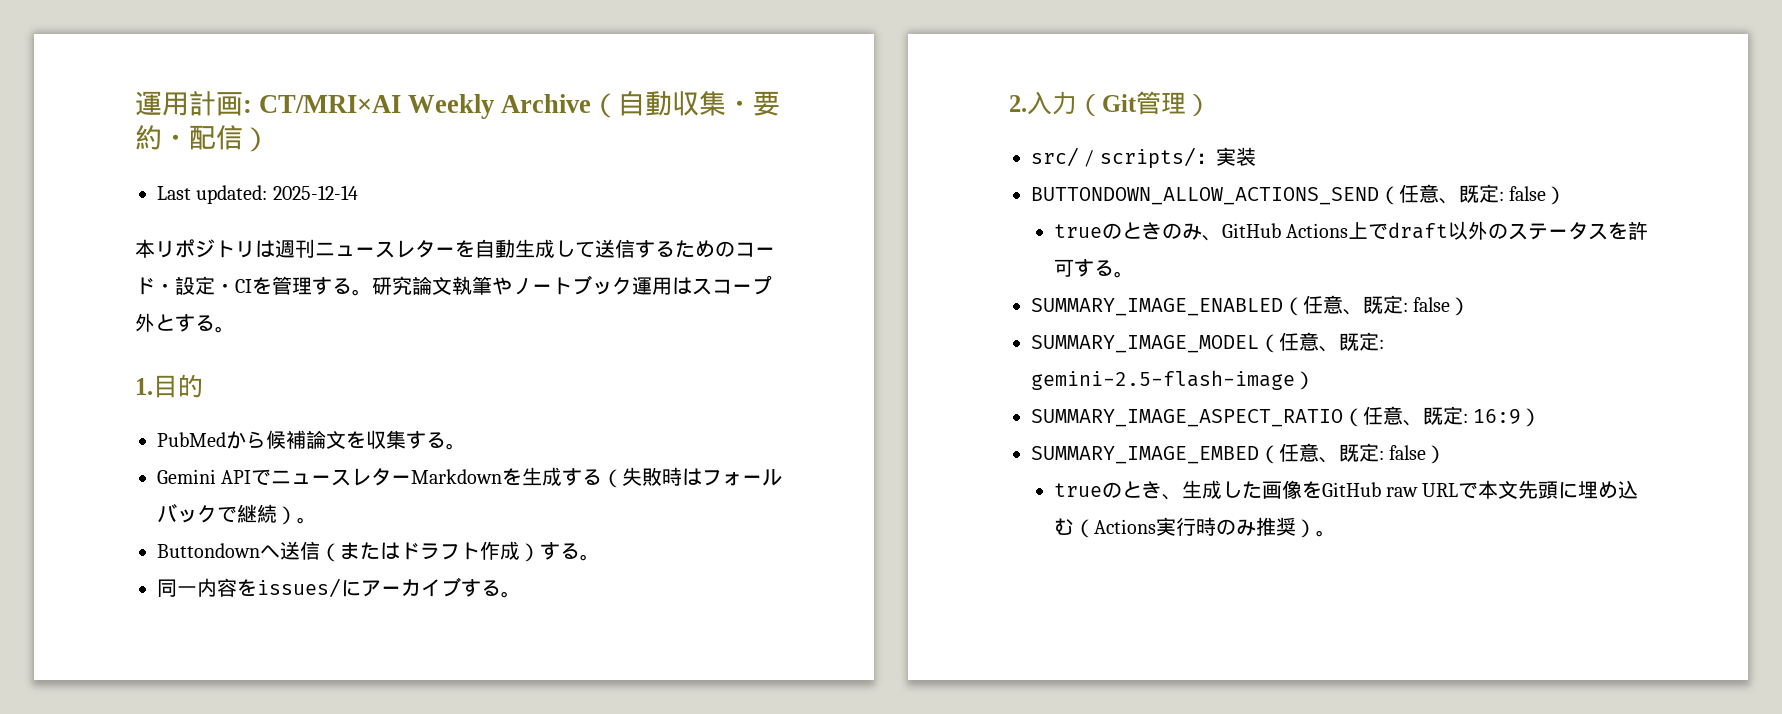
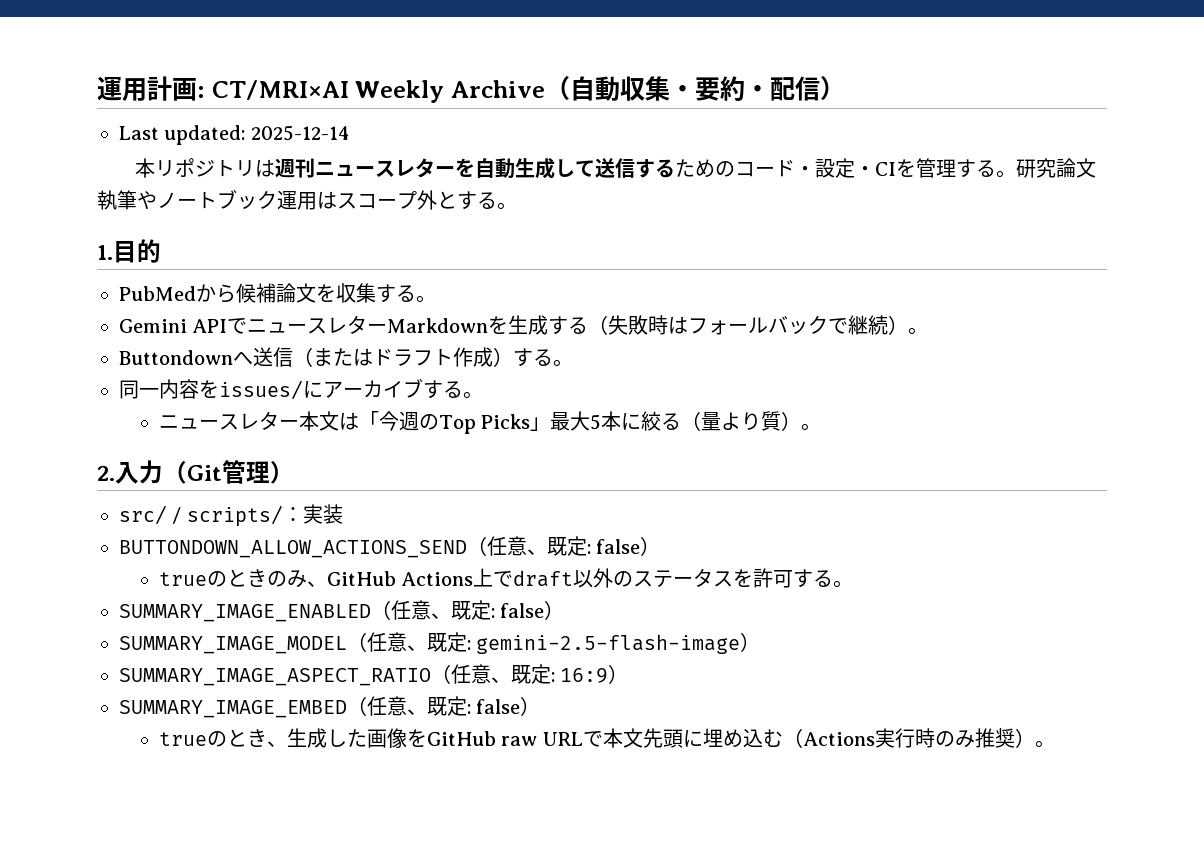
+ ニュースレター本文は「今週のTop Picks」最大5本に絞る（量より質）。

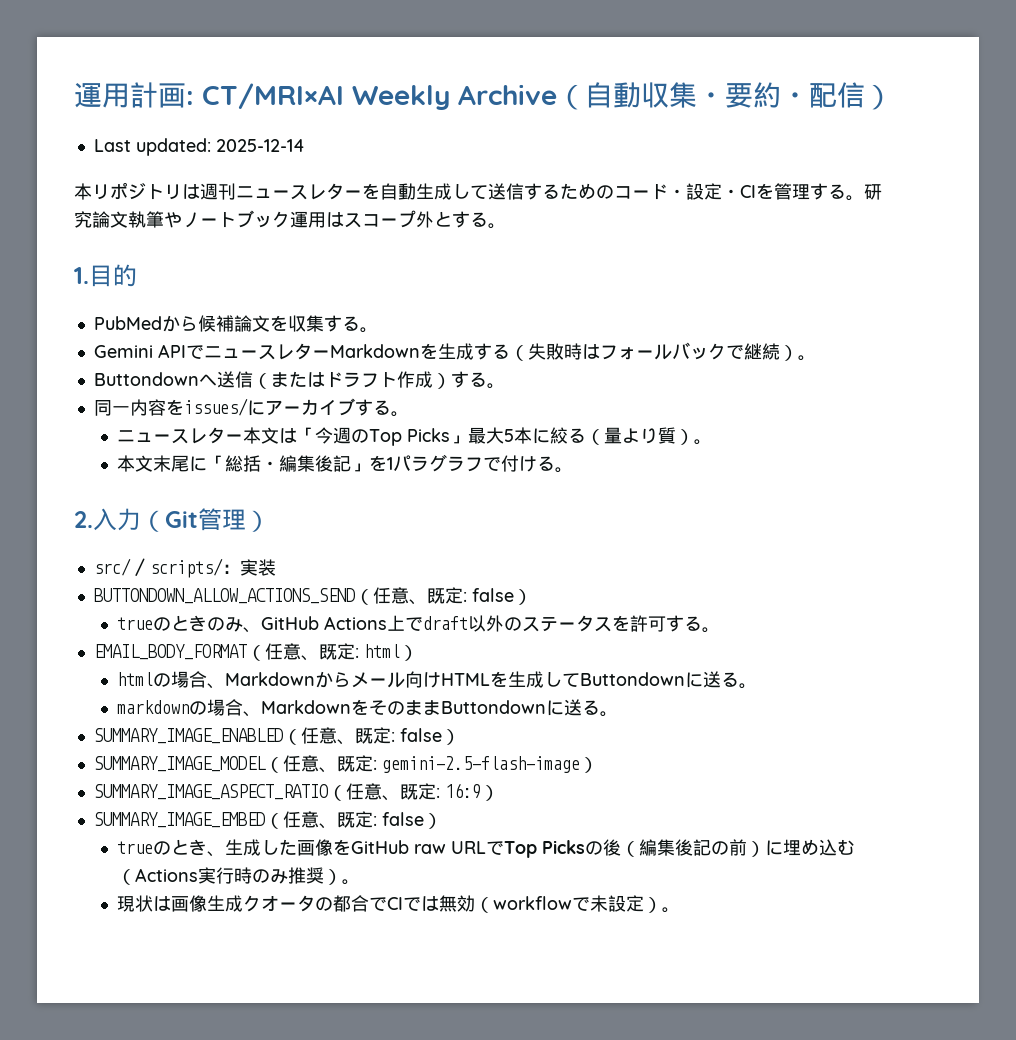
+ 本文末尾に「総括・編集後記」を1パラグラフで付ける。
+ EMAIL_BODY_FORMAT（任意、既定: html）
+ htmlの場合、Markdownからメール向けHTMLを生成してButtondownに送る。
+ markdownの場合、MarkdownをそのままButtondownに送る。
- trueのとき、生成した画像をGitHub raw URLで本文先頭に埋め込む（Actions実行時のみ推奨）。
+ trueのとき、生成した画像をGitHub raw URLでTop Picksの後（編集後記の前）に埋め込む（Actions実行時のみ推奨）。
+ 現状は画像生成クオータの都合でCIでは無効（workflowで未設定）。

